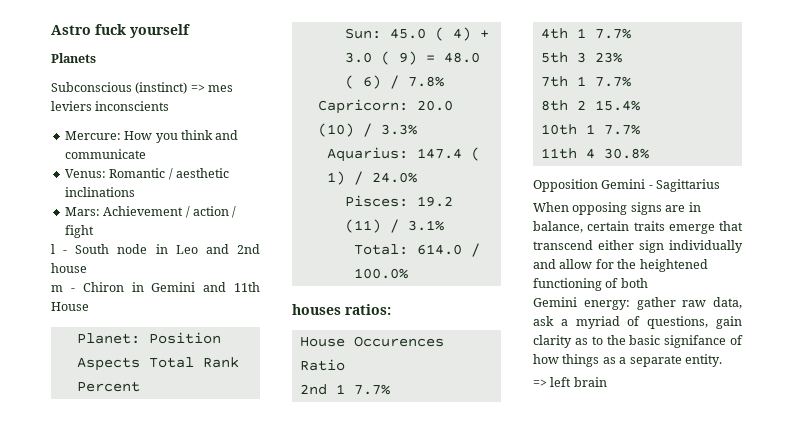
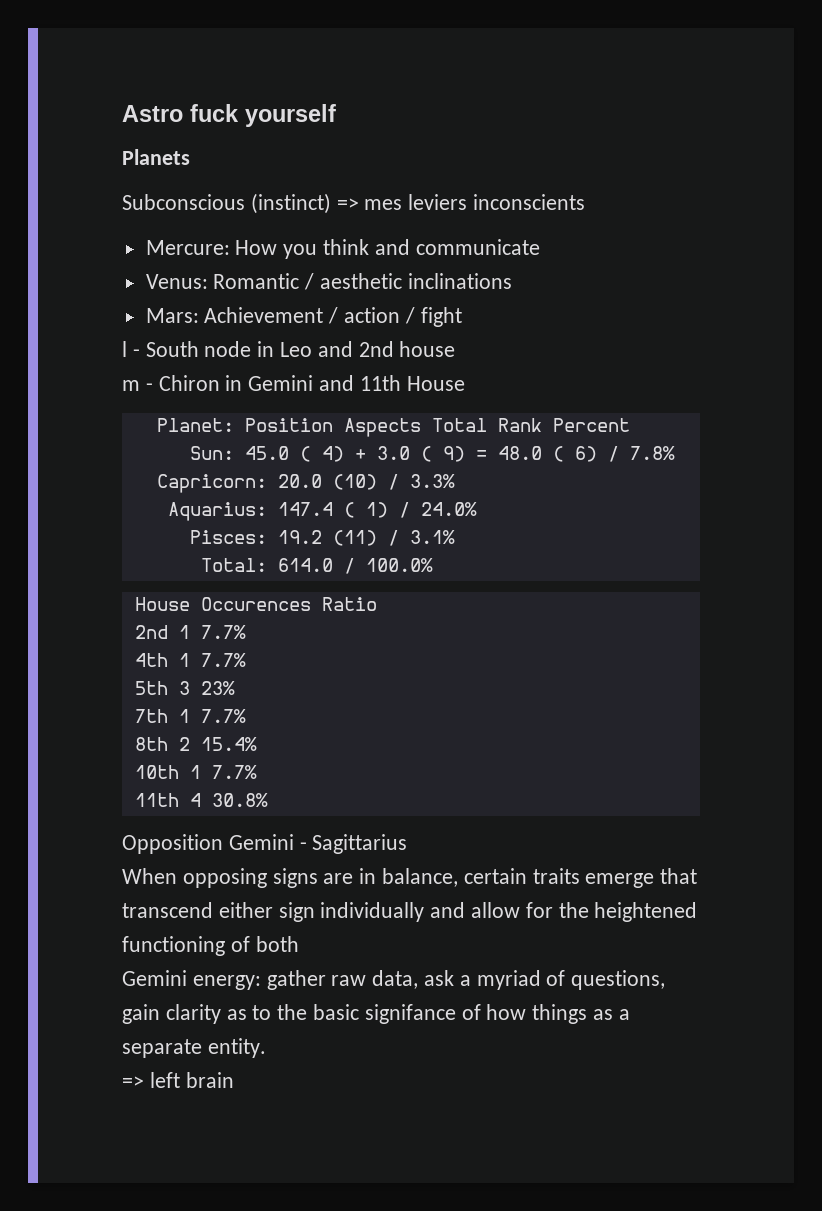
- houses ratios:

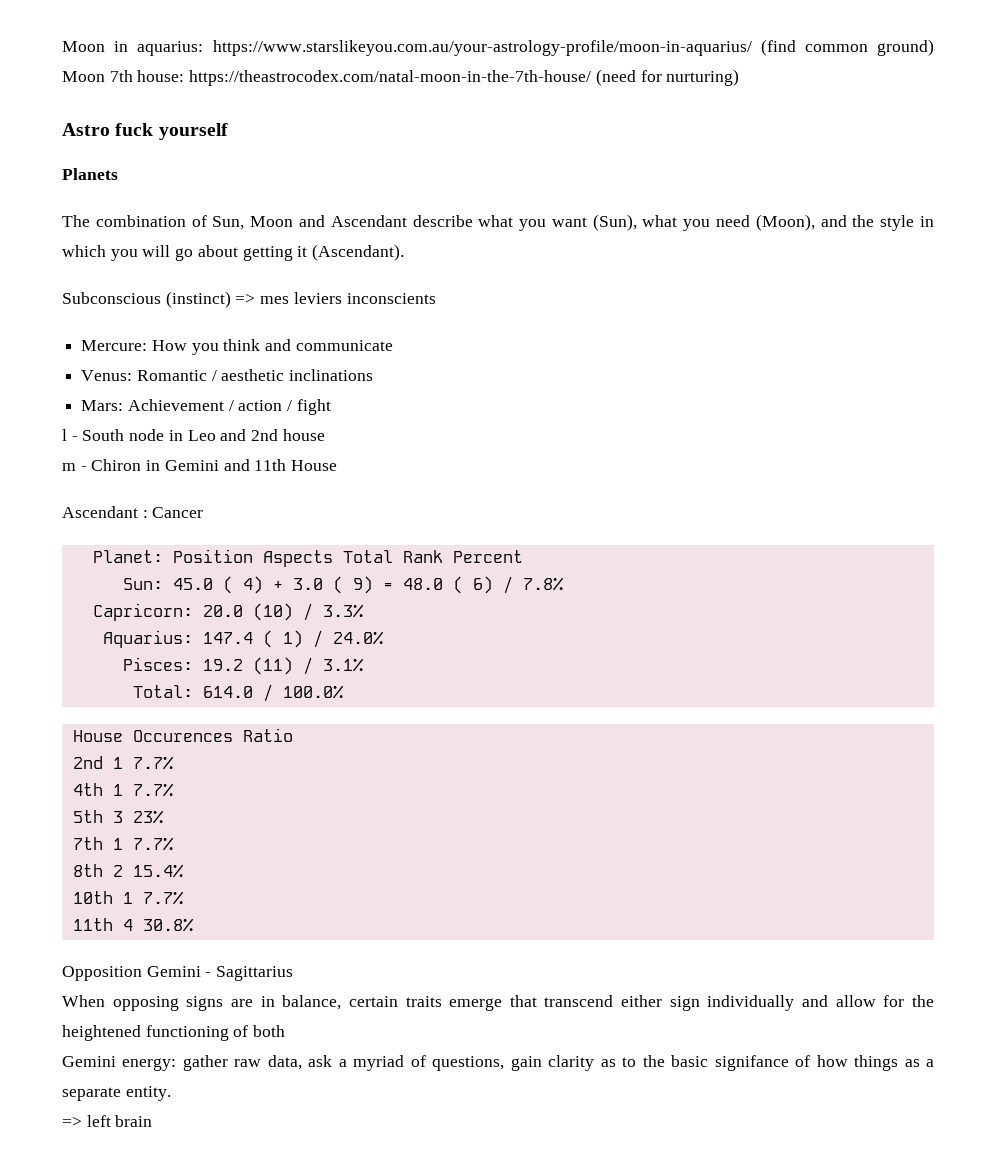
+ Moon in aquarius: https://www.starslikeyou.com.au/your-astrology-profile/moon-in-aquarius/ (find common ground) Moon 7th house: https://theastrocodex.com/natal-moon-in-the-7th-house/ (need for nurturing)
  Astro fuck yourself
  Planets
+ The combination of Sun, Moon and Ascendant describe what you want (Sun), what you need (Moon), and the style in which you will go about getting it (Ascendant).
+ Ascendant : Cancer

